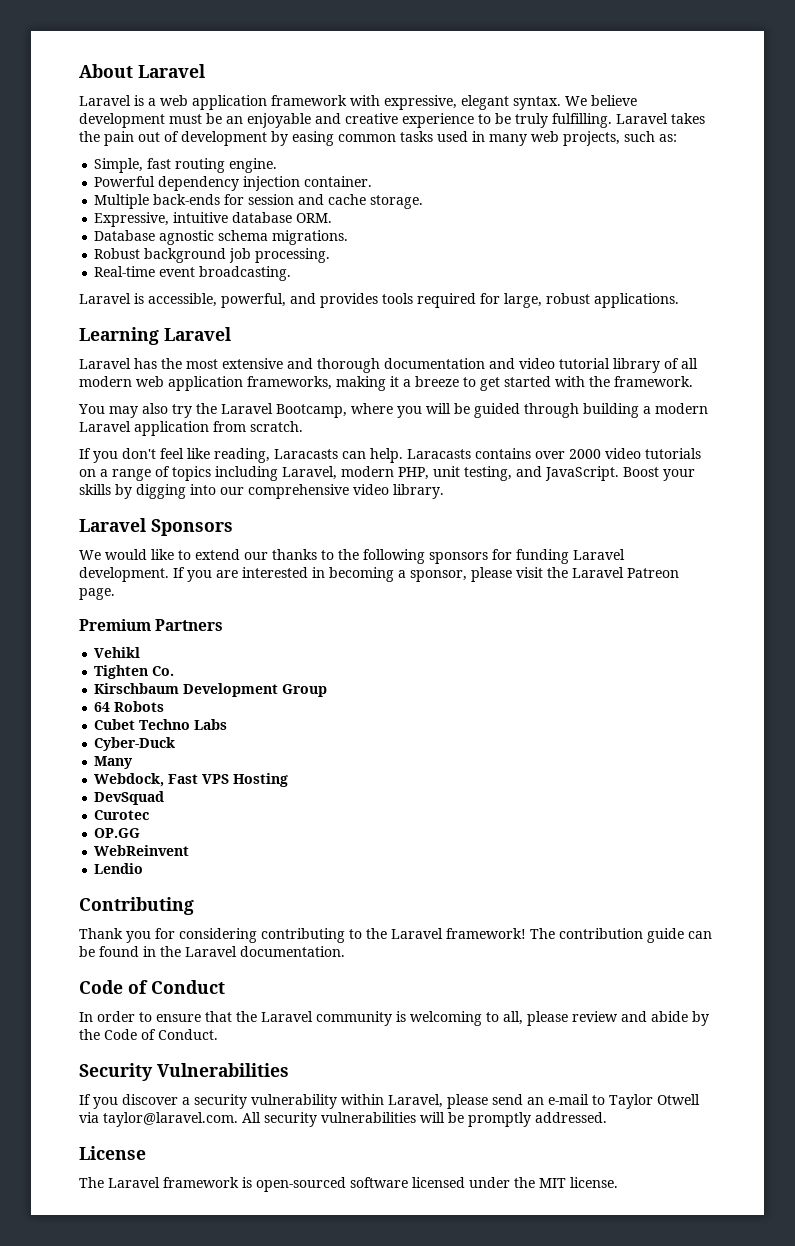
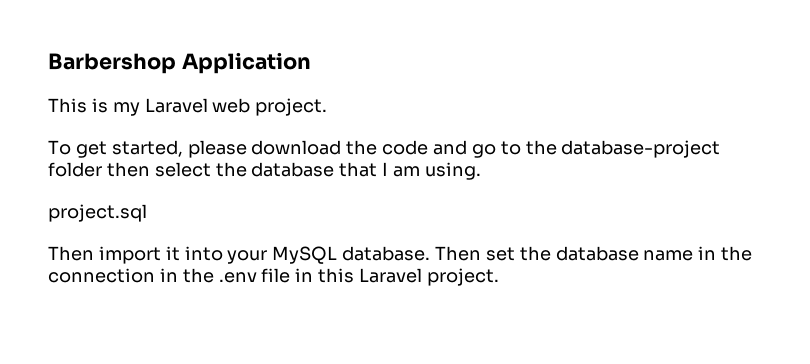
- About Laravel
- Laravel is a web application framework with expressive, elegant syntax. We believe development must be an enjoyable and creative experience to be truly fulfilling. Laravel takes the pain out of development by easing common tasks used in many web projects, such as:
- Simple, fast routing engine.
- Powerful dependency injection container.
- Multiple back-ends for session and cache storage.
- Expressive, intuitive database ORM.
- Database agnostic schema migrations.
- Robust background job processing.
- Real-time event broadcasting.
- Laravel is accessible, powerful, and provides tools required for large, robust applications.
- Learning Laravel
- Laravel has the most extensive and thorough documentation and video tutorial library of all modern web application frameworks, making it a breeze to get started with the framework.
- You may also try the Laravel Bootcamp, where you will be guided through building a modern Laravel application from scratch.
- If you don't feel like reading, Laracasts can help. Laracasts contains over 2000 video tutorials on a range of topics including Laravel, modern PHP, unit testing, and JavaScript. Boost your skills by digging into our comprehensive video library.
- Laravel Sponsors
- We would like to extend our thanks to the following sponsors for funding Laravel development. If you are interested in becoming a sponsor, please visit the Laravel Patreon page.
- Premium Partners
- Vehikl
- Tighten Co.
- Kirschbaum Development Group
- 64 Robots
- Cubet Techno Labs
- Cyber-Duck
- Many
- Webdock, Fast VPS Hosting
- DevSquad
- Curotec
- OP.GG
- WebReinvent
- Lendio
- Contributing
- Thank you for considering contributing to the Laravel framework! The contribution guide can be found in the Laravel documentation.
- Code of Conduct
- In order to ensure that the Laravel community is welcoming to all, please review and abide by the Code of Conduct.
- Security Vulnerabilities
- If you discover a security vulnerability within Laravel, please send an e-mail to Taylor Otwell via taylor@laravel.com. All security vulnerabilities will be promptly addressed.
- License
- The Laravel framework is open-sourced software licensed under the MIT license.
+ Barbershop Application
+ This is my Laravel web project.
+ To get started, please download the code and go to the database-project folder then select the database that I am using.
+ project.sql
+ Then import it into your MySQL database. Then set the database name in the connection in the .env file in this Laravel project.

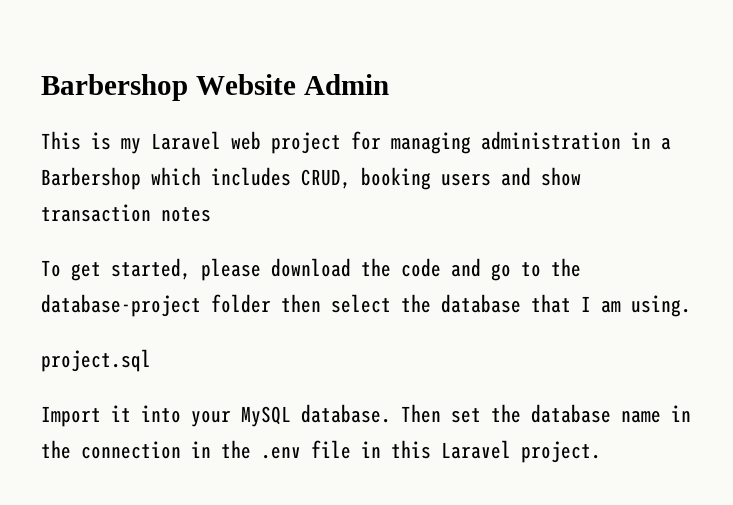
- Barbershop Application
+ Barbershop Website Admin
- This is my Laravel web project.
+ This is my Laravel web project for managing administration in a Barbershop which includes CRUD, booking users and show transaction notes
- Then import it into your MySQL database.
+ Import it into your MySQL database.

